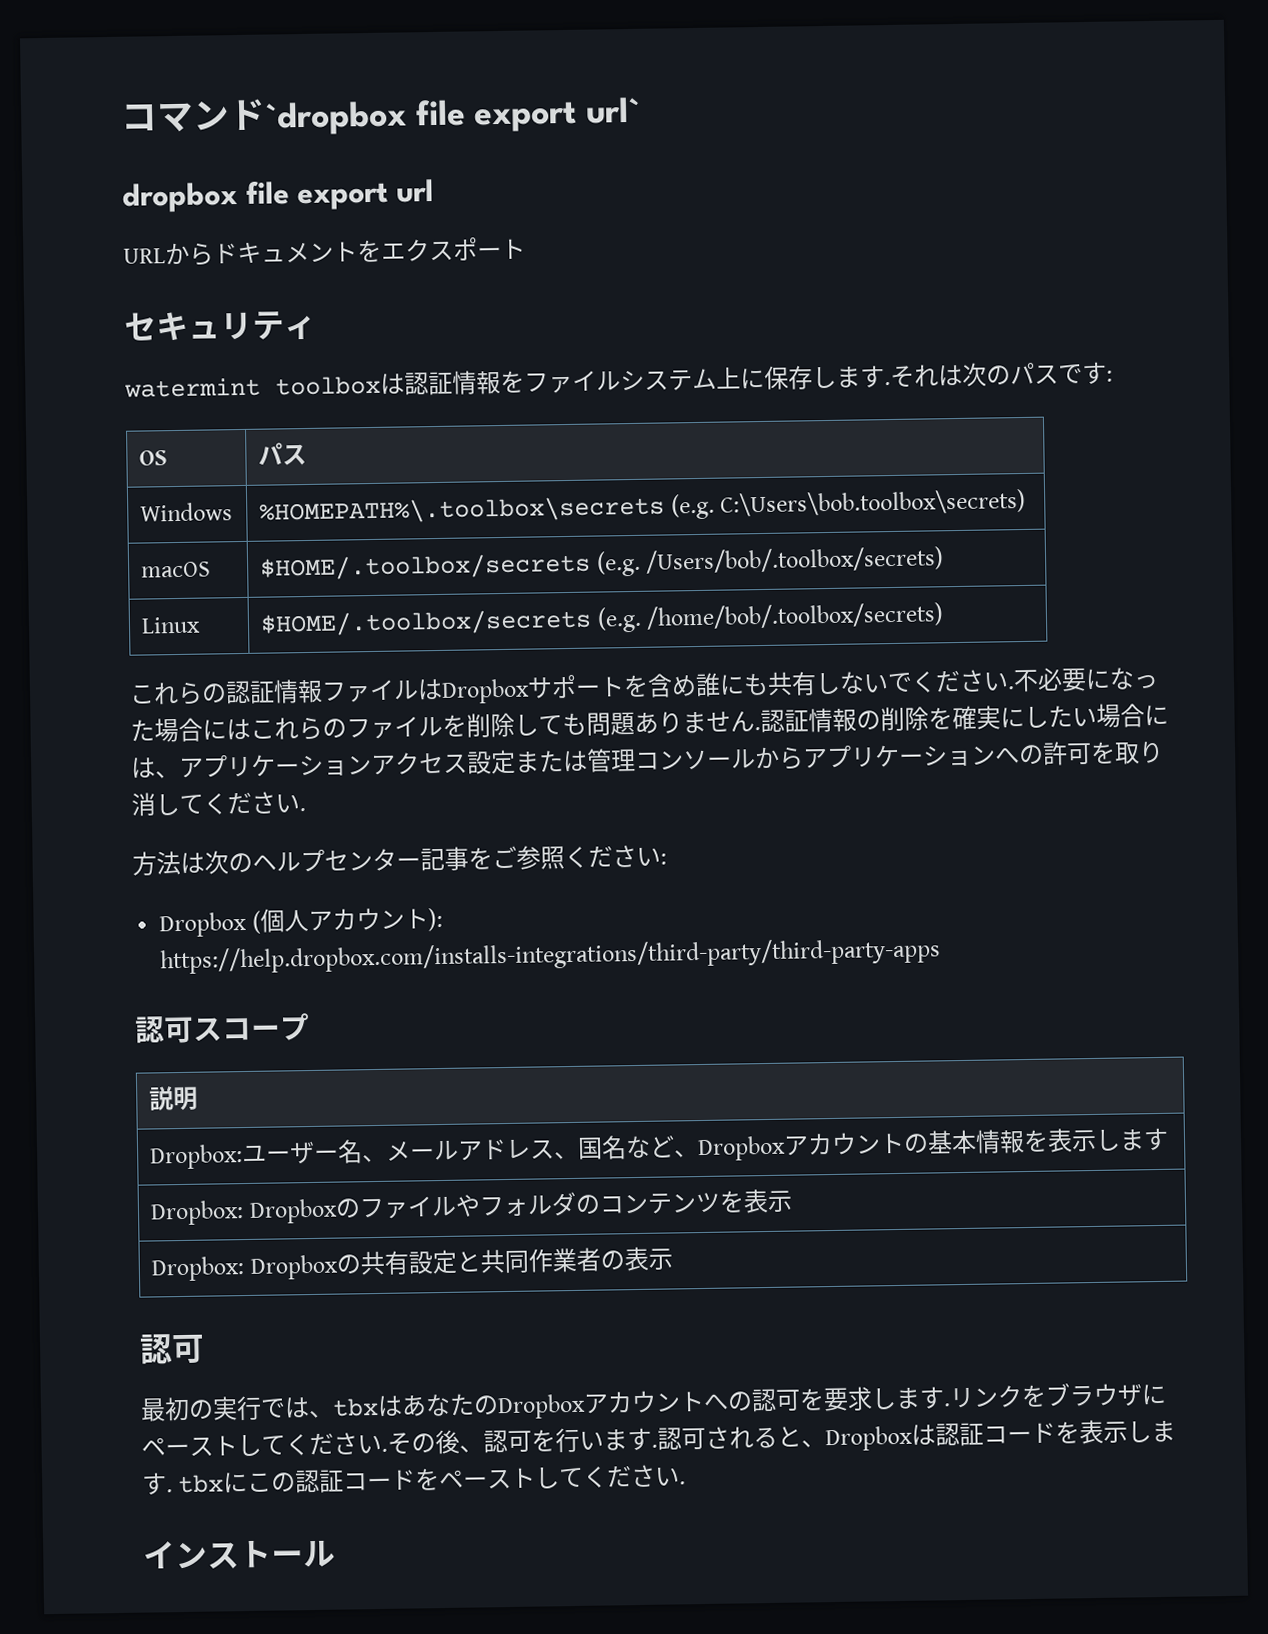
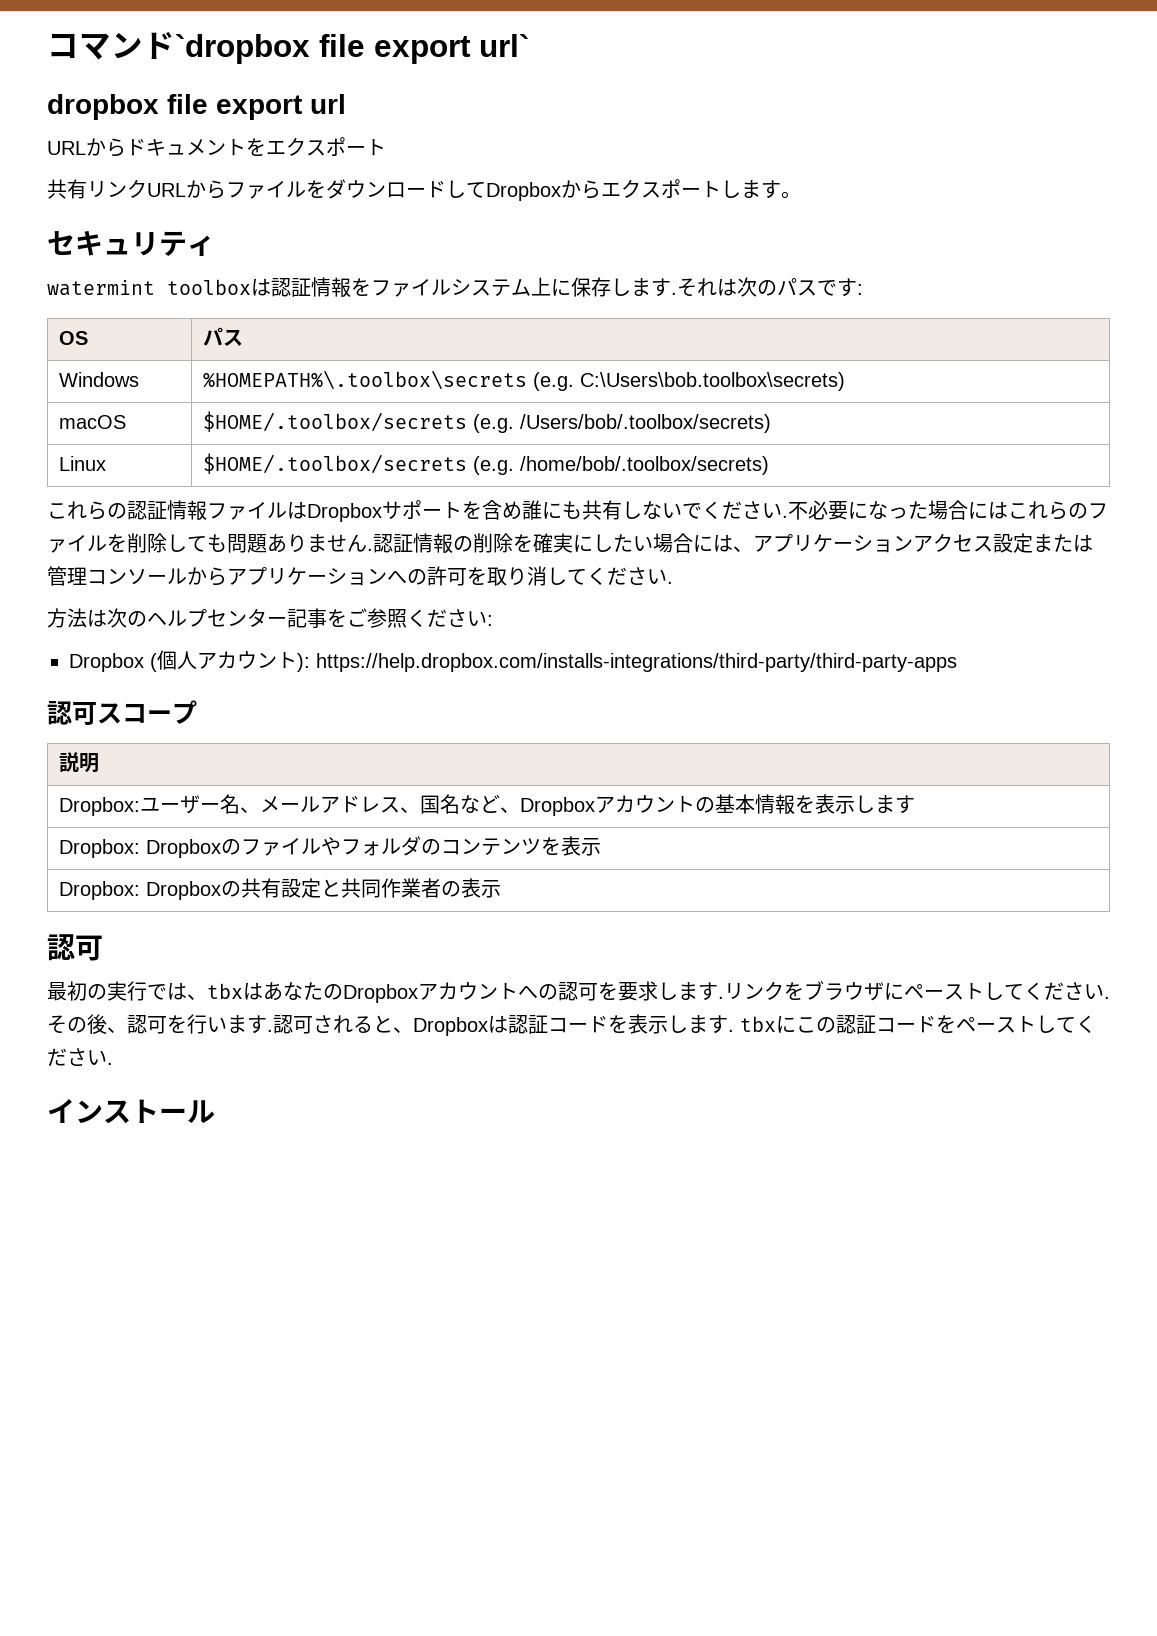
+ 共有リンクURLからファイルをダウンロードしてDropboxからエクスポートします。

